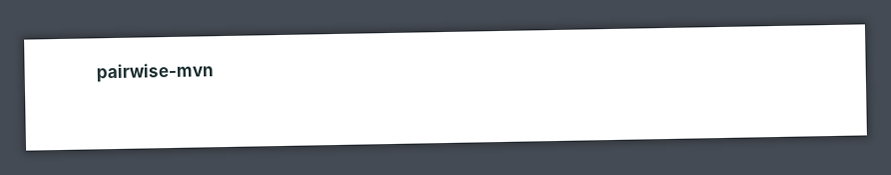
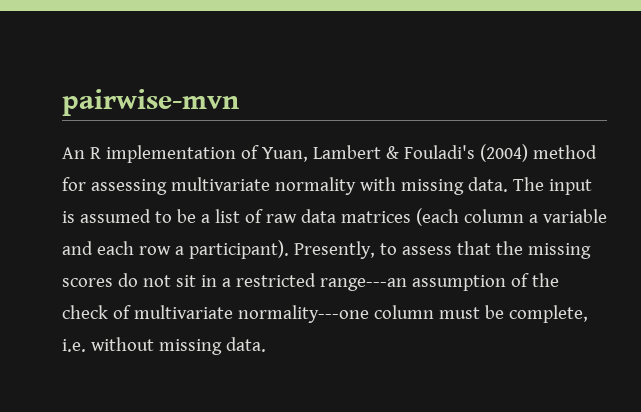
+ An R implementation of Yuan, Lambert & Fouladi's (2004) method for assessing multivariate normality with missing data. The input is assumed to be a list of raw data matrices (each column a variable and each row a participant). Presently, to assess that the missing scores do not sit in a restricted range---an assumption of the check of multivariate normality---one column must be complete, i.e. without missing data.

